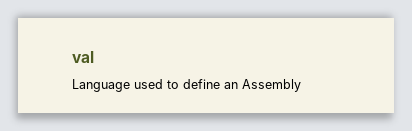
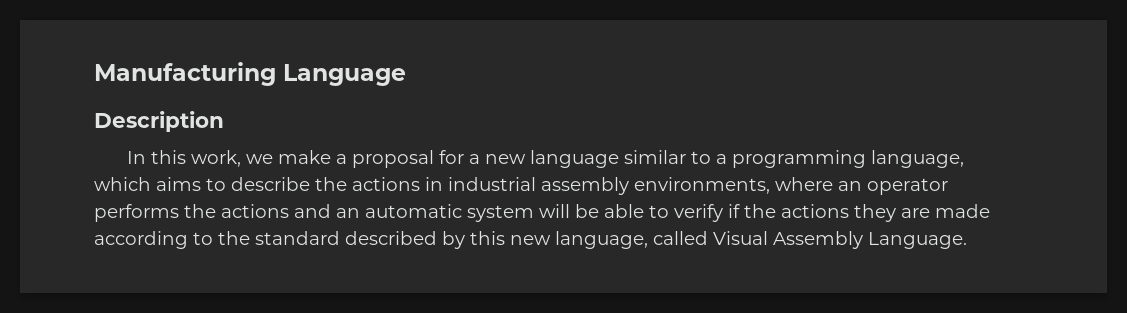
- val
- Language used to define an Assembly
+ Manufacturing Language
+ Description
+ In this work, we make a proposal for a new language similar to a programming language, which aims to describe the actions in industrial assembly environments, where an operator performs the actions and an automatic system will be able to verify if the actions they are made according to the standard described by this new language, called Visual Assembly Language.

